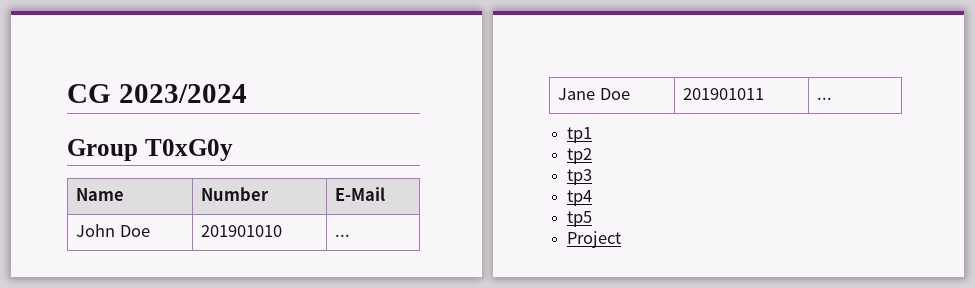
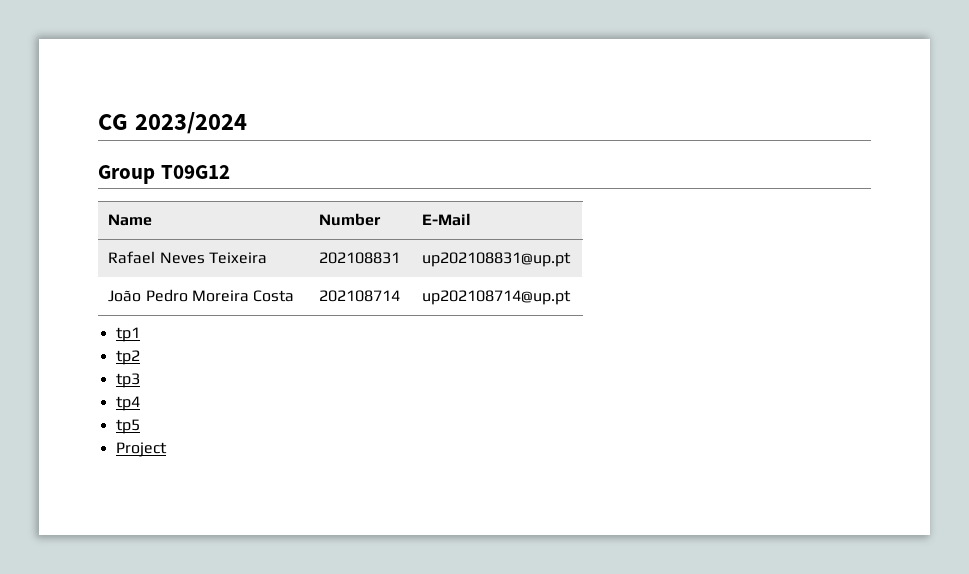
- Group T0xG0y
+ Group T09G12
- John Doe | 201901010 | ...
- Jane Doe | 201901011 | ...
+ Rafael Neves Teixeira | 202108831 | up202108831@up.pt
+ João Pedro Moreira Costa | 202108714 | up202108714@up.pt

